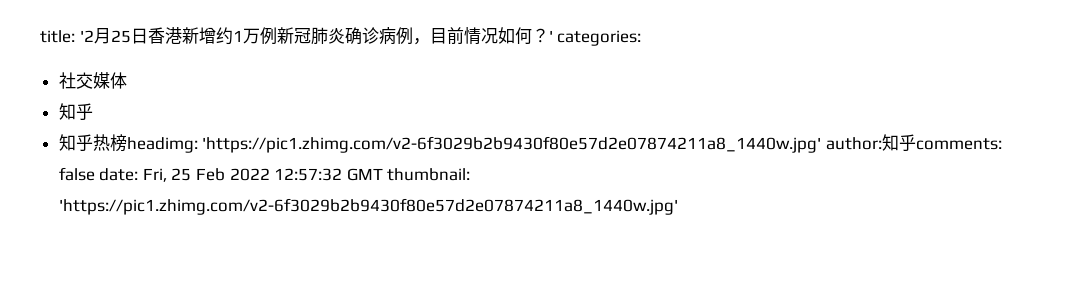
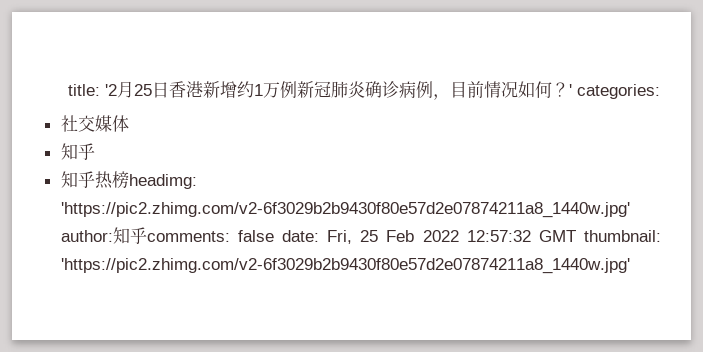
- 知乎热榜headimg: 'https://pic1.zhimg.com/v2-6f3029b2b9430f80e57d2e07874211a8_1440w.jpg' author:知乎comments: false date: Fri, 25 Feb 2022 12:57:32 GMT thumbnail: 'https://pic1.zhimg.com/v2-6f3029b2b9430f80e57d2e07874211a8_1440w.jpg'
+ 知乎热榜headimg: 'https://pic2.zhimg.com/v2-6f3029b2b9430f80e57d2e07874211a8_1440w.jpg' author:知乎comments: false date: Fri, 25 Feb 2022 12:57:32 GMT thumbnail: 'https://pic2.zhimg.com/v2-6f3029b2b9430f80e57d2e07874211a8_1440w.jpg'

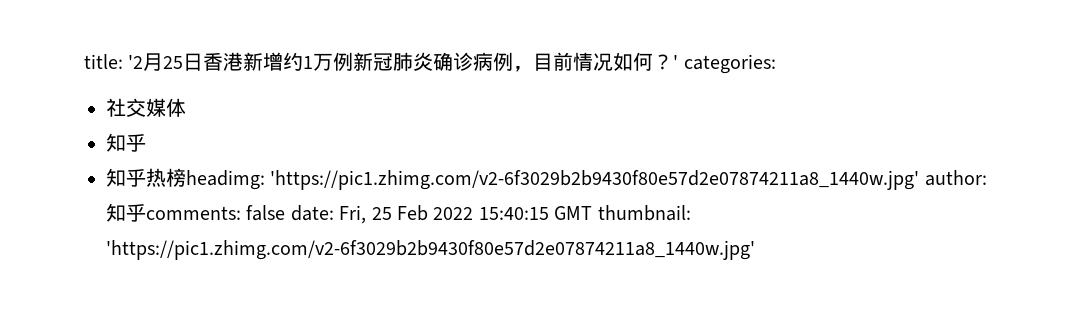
- 知乎热榜headimg: 'https://pic2.zhimg.com/v2-6f3029b2b9430f80e57d2e07874211a8_1440w.jpg' author:知乎comments: false date: Fri, 25 Feb 2022 12:57:32 GMT thumbnail: 'https://pic2.zhimg.com/v2-6f3029b2b9430f80e57d2e07874211a8_1440w.jpg'
+ 知乎热榜headimg: 'https://pic1.zhimg.com/v2-6f3029b2b9430f80e57d2e07874211a8_1440w.jpg' author:知乎comments: false date: Fri, 25 Feb 2022 15:40:15 GMT thumbnail: 'https://pic1.zhimg.com/v2-6f3029b2b9430f80e57d2e07874211a8_1440w.jpg'

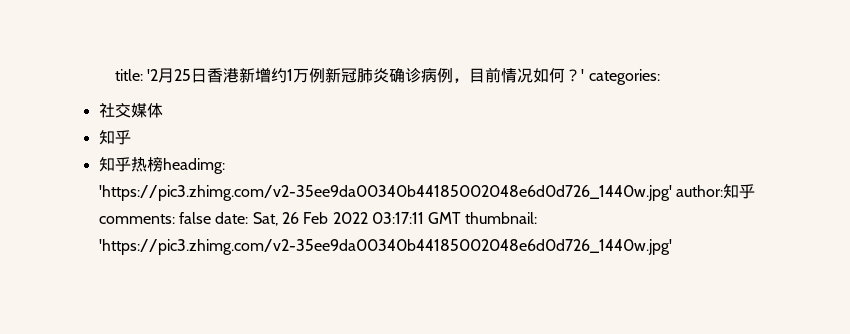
- 知乎热榜headimg: 'https://pic1.zhimg.com/v2-6f3029b2b9430f80e57d2e07874211a8_1440w.jpg' author:知乎comments: false date: Fri, 25 Feb 2022 15:40:15 GMT thumbnail: 'https://pic1.zhimg.com/v2-6f3029b2b9430f80e57d2e07874211a8_1440w.jpg'
+ 知乎热榜headimg: 'https://pic3.zhimg.com/v2-35ee9da00340b44185002048e6d0d726_1440w.jpg' author:知乎comments: false date: Sat, 26 Feb 2022 03:17:11 GMT thumbnail: 'https://pic3.zhimg.com/v2-35ee9da00340b44185002048e6d0d726_1440w.jpg'

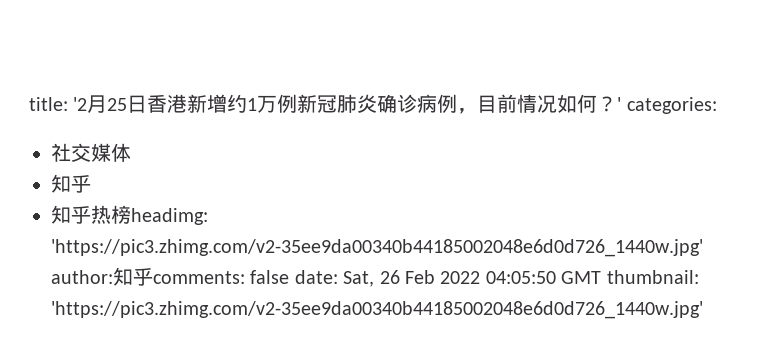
- 知乎热榜headimg: 'https://pic3.zhimg.com/v2-35ee9da00340b44185002048e6d0d726_1440w.jpg' author:知乎comments: false date: Sat, 26 Feb 2022 03:17:11 GMT thumbnail: 'https://pic3.zhimg.com/v2-35ee9da00340b44185002048e6d0d726_1440w.jpg'
+ 知乎热榜headimg: 'https://pic3.zhimg.com/v2-35ee9da00340b44185002048e6d0d726_1440w.jpg' author:知乎comments: false date: Sat, 26 Feb 2022 04:05:50 GMT thumbnail: 'https://pic3.zhimg.com/v2-35ee9da00340b44185002048e6d0d726_1440w.jpg'

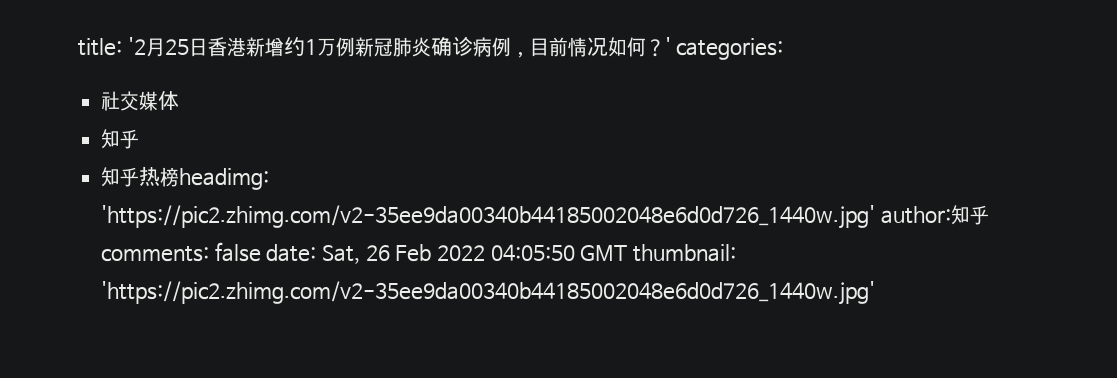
- 知乎热榜headimg: 'https://pic3.zhimg.com/v2-35ee9da00340b44185002048e6d0d726_1440w.jpg' author:知乎comments: false date: Sat, 26 Feb 2022 04:05:50 GMT thumbnail: 'https://pic3.zhimg.com/v2-35ee9da00340b44185002048e6d0d726_1440w.jpg'
+ 知乎热榜headimg: 'https://pic2.zhimg.com/v2-35ee9da00340b44185002048e6d0d726_1440w.jpg' author:知乎comments: false date: Sat, 26 Feb 2022 04:05:50 GMT thumbnail: 'https://pic2.zhimg.com/v2-35ee9da00340b44185002048e6d0d726_1440w.jpg'

